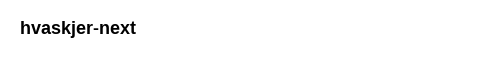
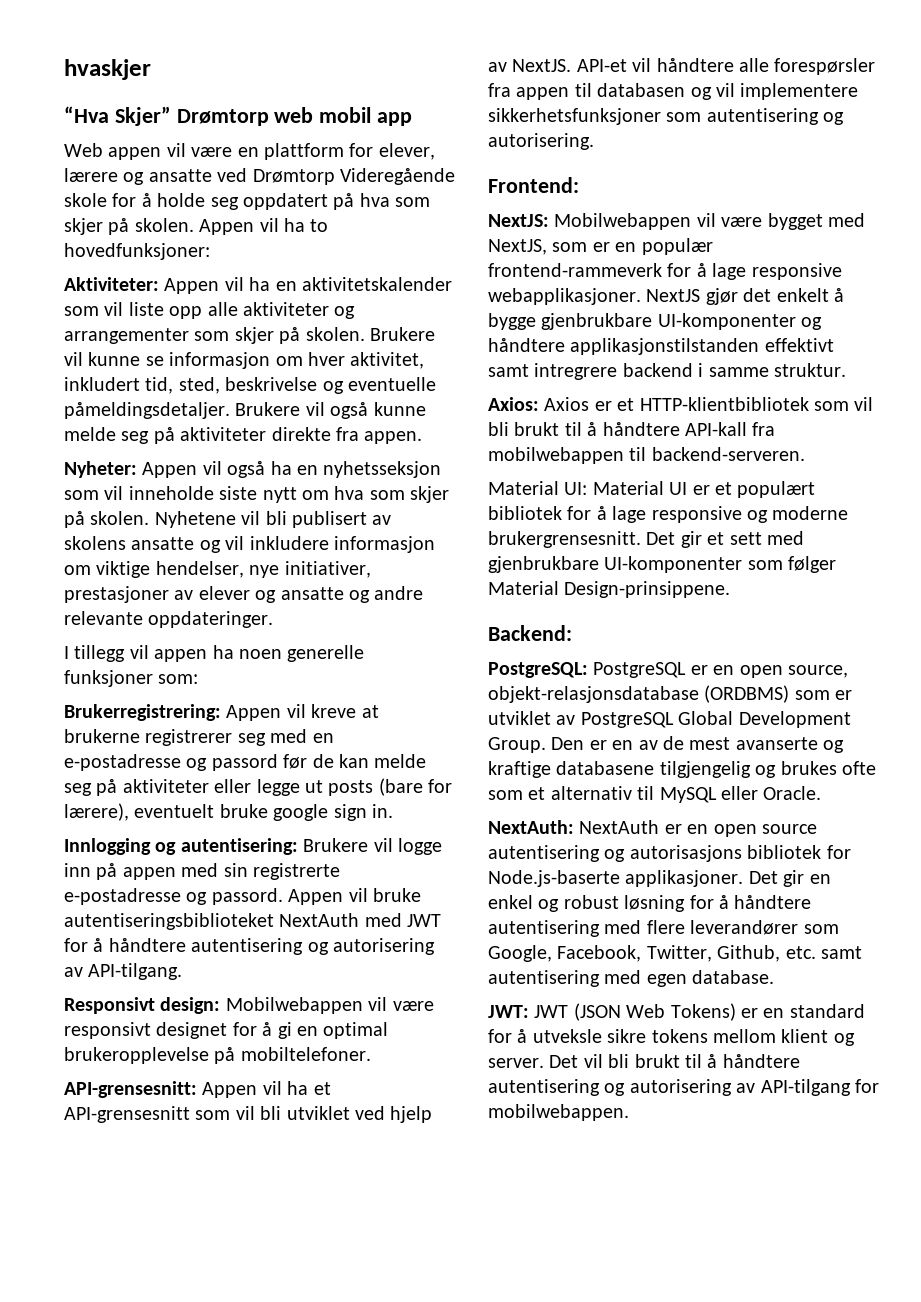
- hvaskjer-next
+ hvaskjer
+ “Hva Skjer” Drømtorp web mobil app
+ Web appen vil være en plattform for elever, lærere og ansatte ved Drømtorp Videregående skole for å holde seg oppdatert på hva som skjer på skolen. Appen vil ha to hovedfunksjoner:
+ Aktiviteter: Appen vil ha en aktivitetskalender som vil liste opp alle aktiviteter og arrangementer som skjer på skolen. Brukere vil kunne se informasjon om hver aktivitet, inkludert tid, sted, beskrivelse og eventuelle påmeldingsdetaljer. Brukere vil også kunne melde seg på aktiviteter direkte fra appen.
+ Nyheter: Appen vil også ha en nyhetsseksjon som vil inneholde siste nytt om hva som skjer på skolen. Nyhetene vil bli publisert av skolens ansatte og vil inkludere informasjon om viktige hendelser, nye initiativer, prestasjoner av elever og ansatte og andre relevante oppdateringer.
+ I tillegg vil appen ha noen generelle funksjoner som:
+ Brukerregistrering: Appen vil kreve at brukerne registrerer seg med en e-postadresse og passord før de kan melde seg på aktiviteter eller legge ut posts (bare for lærere), eventuelt bruke google sign in.
+ Innlogging og autentisering: Brukere vil logge inn på appen med sin registrerte e-postadresse og passord. Appen vil bruke autentiseringsbiblioteket NextAuth med JWT for å håndtere autentisering og autorisering av API-tilgang.
+ Responsivt design: Mobilwebappen vil være responsivt designet for å gi en optimal brukeropplevelse på mobiltelefoner.
+ API-grensesnitt: Appen vil ha et API-grensesnitt som vil bli utviklet ved hjelp av NextJS. API-et vil håndtere alle forespørsler fra appen til databasen og vil implementere sikkerhetsfunksjoner som autentisering og autorisering.
+ Frontend:
+ NextJS: Mobilwebappen vil være bygget med NextJS, som er en populær frontend-rammeverk for å lage responsive webapplikasjoner. NextJS gjør det enkelt å bygge gjenbrukbare UI-komponenter og håndtere applikasjonstilstanden effektivt samt intregrere backend i samme struktur.
+ Axios: Axios er et HTTP-klientbibliotek som vil bli brukt til å håndtere API-kall fra mobilwebappen til backend-serveren.
+ Material UI: Material UI er et populært bibliotek for å lage responsive og moderne brukergrensesnitt. Det gir et sett med gjenbrukbare UI-komponenter som følger Material Design-prinsippene.
+ Backend:
+ PostgreSQL: PostgreSQL er en open source, objekt-relasjonsdatabase (ORDBMS) som er utviklet av PostgreSQL Global Development Group. Den er en av de mest avanserte og kraftige databasene tilgjengelig og brukes ofte som et alternativ til MySQL eller Oracle.
+ NextAuth: NextAuth er en open source autentisering og autorisasjons bibliotek for Node.js-baserte applikasjoner. Det gir en enkel og robust løsning for å håndtere autentisering med flere leverandører som Google, Facebook, Twitter, Github, etc. samt autentisering med egen database.
+ JWT: JWT (JSON Web Tokens) er en standard for å utveksle sikre tokens mellom klient og server. Det vil bli brukt til å håndtere autentisering og autorisering av API-tilgang for mobilwebappen.

